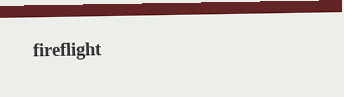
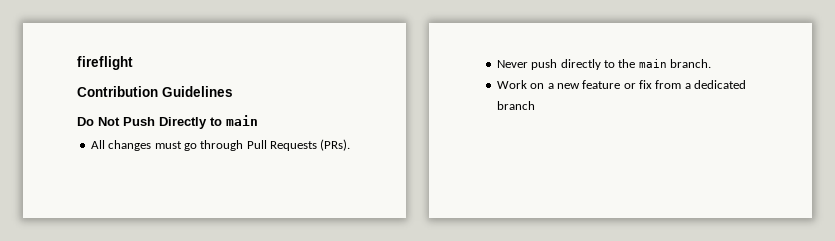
+ Contribution Guidelines
+ Do Not Push Directly to main
+ All changes must go through Pull Requests (PRs).
+ Never push directly to the main branch.
+ Work on a new feature or fix from a dedicated branch

